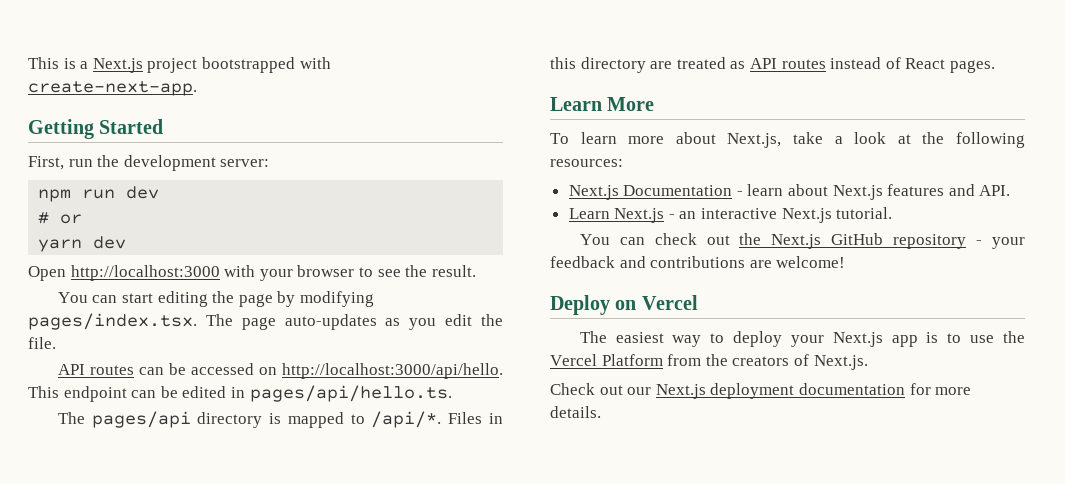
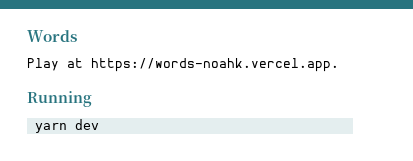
- This is a Next.js project bootstrapped with create-next-app.
- Getting Started
- First, run the development server:
- npm run dev
- # or
+ Words
+ Play at https://words-noahk.vercel.app.
+ Running
  yarn dev
- Open http://localhost:3000 with your browser to see the result.
- You can start editing the page by modifying pages/index.tsx. The page auto-updates as you edit the file.
- API routes can be accessed on http://localhost:3000/api/hello. This endpoint can be edited in pages/api/hello.ts.
- The pages/api directory is mapped to /api/*. Files in this directory are treated as API routes instead of React pages.
- Learn More
- To learn more about Next.js, take a look at the following resources:
- Next.js Documentation - learn about Next.js features and API.
- Learn Next.js - an interactive Next.js tutorial.
- You can check out the Next.js GitHub repository - your feedback and contributions are welcome!
- Deploy on Vercel
- The easiest way to deploy your Next.js app is to use the Vercel Platform from the creators of Next.js.
- Check out our Next.js deployment documentation for more details.

